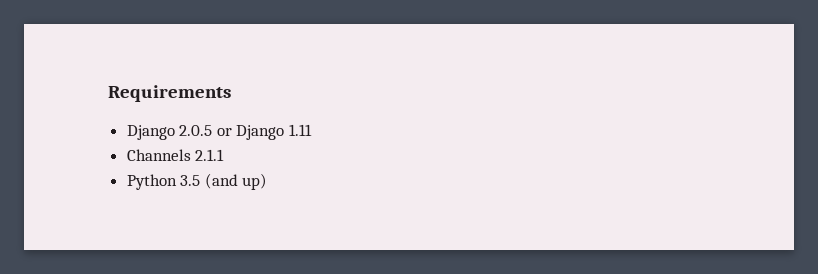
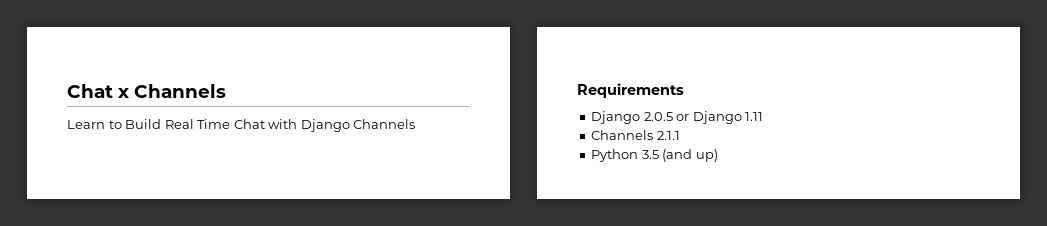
+ Chat x Channels
+ Learn to Build Real Time Chat with Django Channels

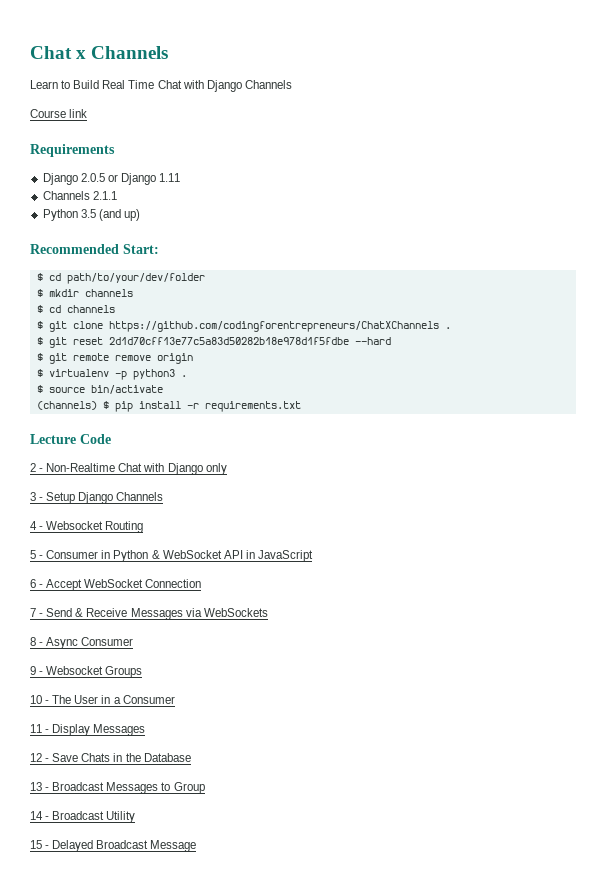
+ Course link
+ Recommended Start:
+ $ cd path/to/your/dev/folder
+ $ mkdir channels
+ $ cd channels
+ $ git clone https://github.com/codingforentrepreneurs/ChatXChannels .
+ $ git reset 2d1d70cff13e77c5a83d50282b18e978d1f5fdbe --hard
+ $ git remote remove origin
+ $ virtualenv -p python3 .
+ $ source bin/activate
+ (channels) $ pip install -r requirements.txt
+ Lecture Code
+ 2 - Non-Realtime Chat with Django only
+ 3 - Setup Django Channels
+ 4 - Websocket Routing
+ 5 - Consumer in Python & WebSocket API in JavaScript
+ 6 - Accept WebSocket Connection
+ 7 - Send & Receive Messages via WebSockets
+ 8 - Async Consumer
+ 9 - Websocket Groups
+ 10 - The User in a Consumer
+ 11 - Display Messages
+ 12 - Save Chats in the Database
+ 13 - Broadcast Messages to Group
+ 14 - Broadcast Utility
+ 15 - Delayed Broadcast Message

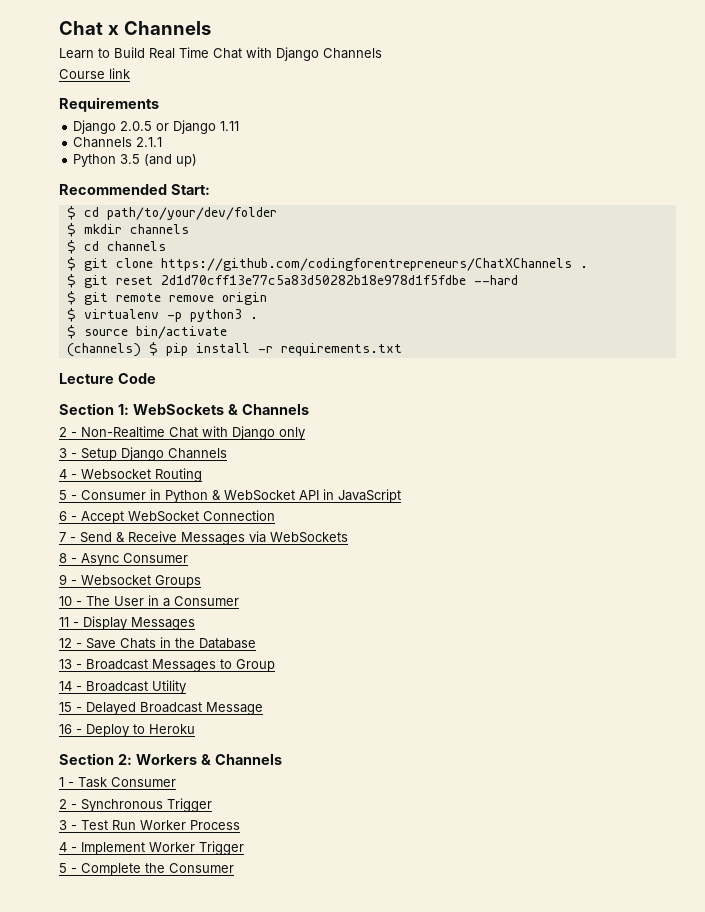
+ Section 1: WebSockets & Channels
+ 16 - Deploy to Heroku
+ Section 2: Workers & Channels
+ 1 - Task Consumer
+ 2 - Synchronous Trigger
+ 3 - Test Run Worker Process
+ 4 - Implement Worker Trigger
+ 5 - Complete the Consumer

